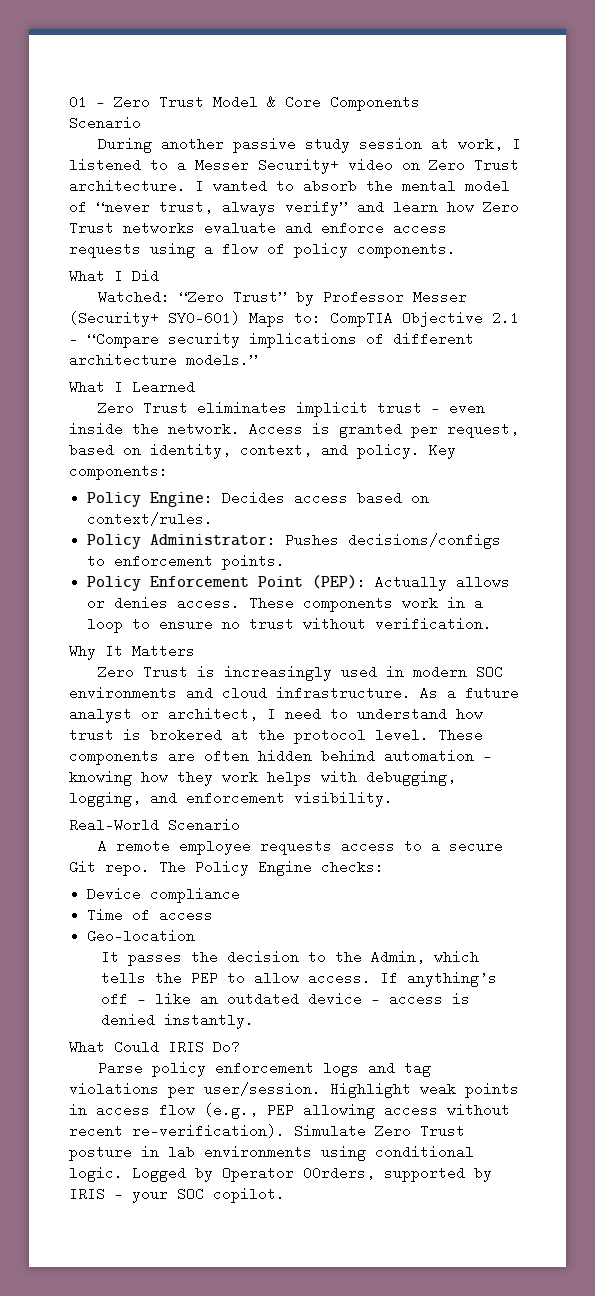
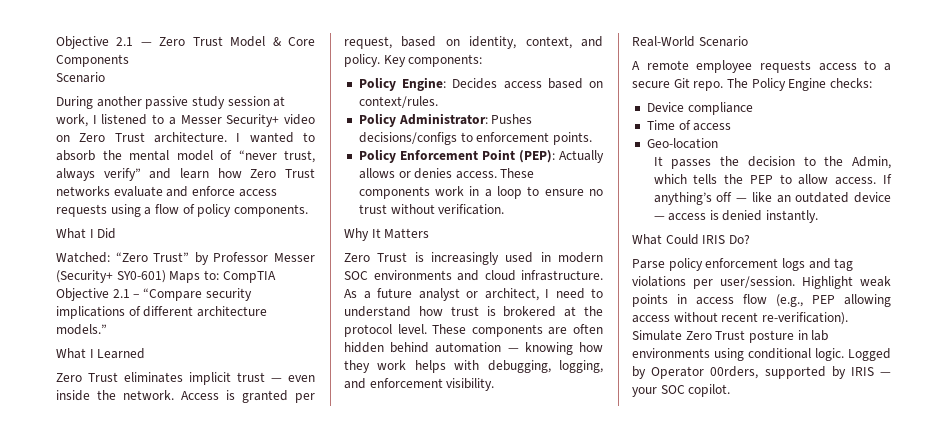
- 01 — Zero Trust Model & Core Components
+ Objective 2.1 — Zero Trust Model & Core Components

